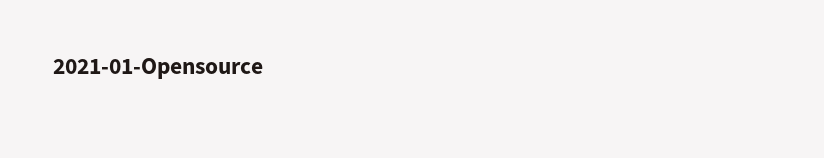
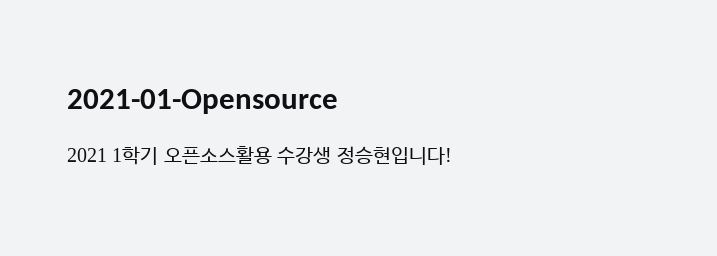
+ 2021 1학기 오픈소스활용 수강생 정승현입니다!

